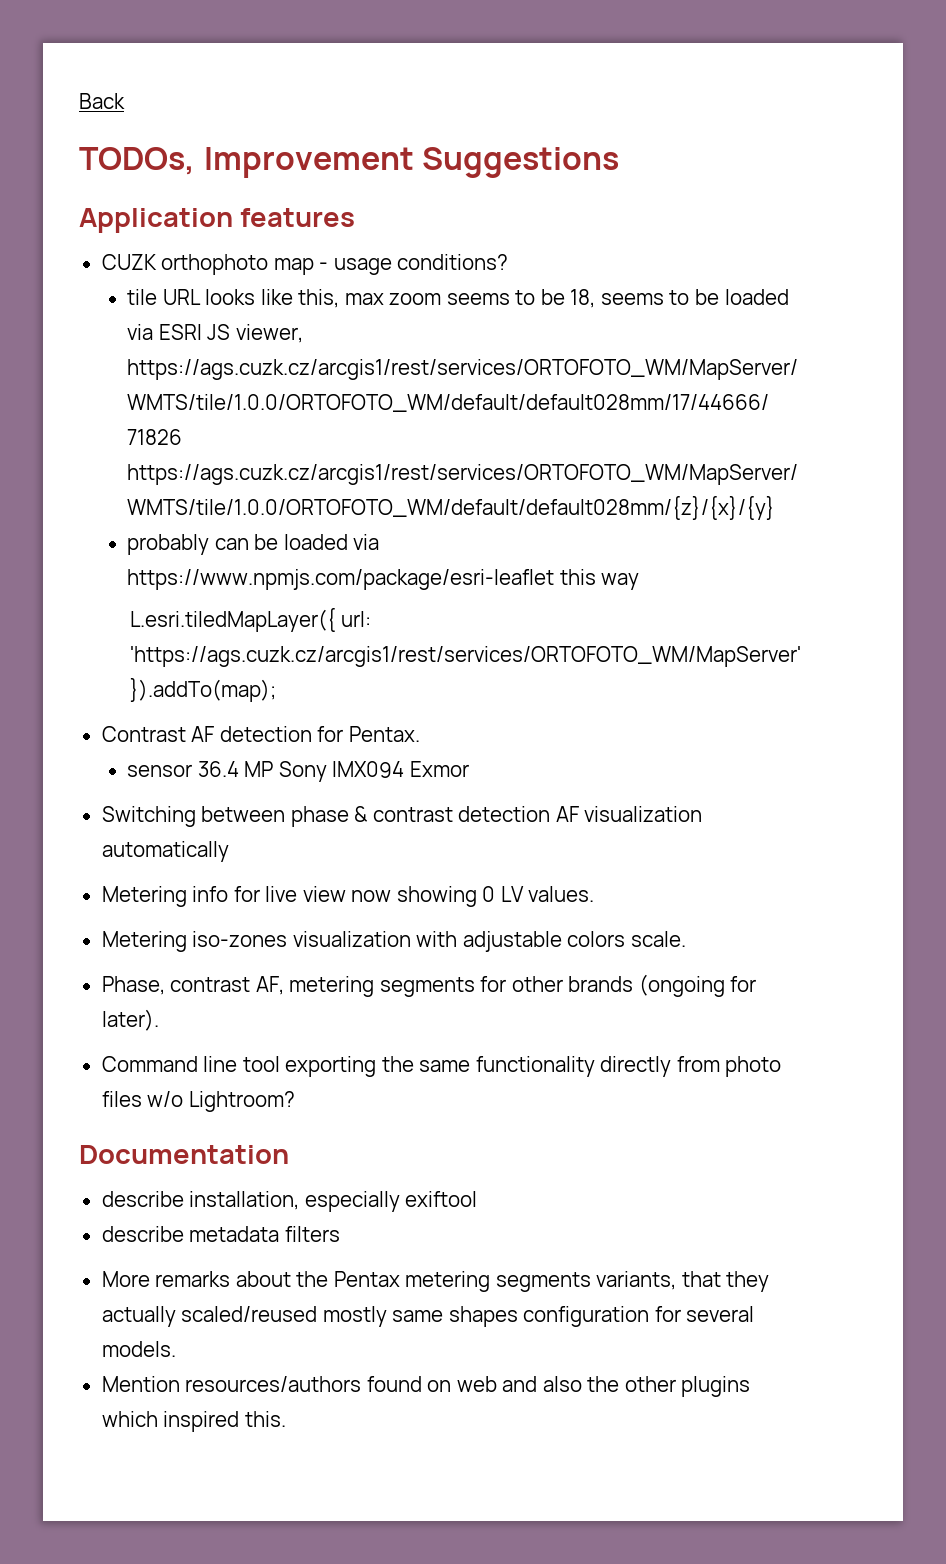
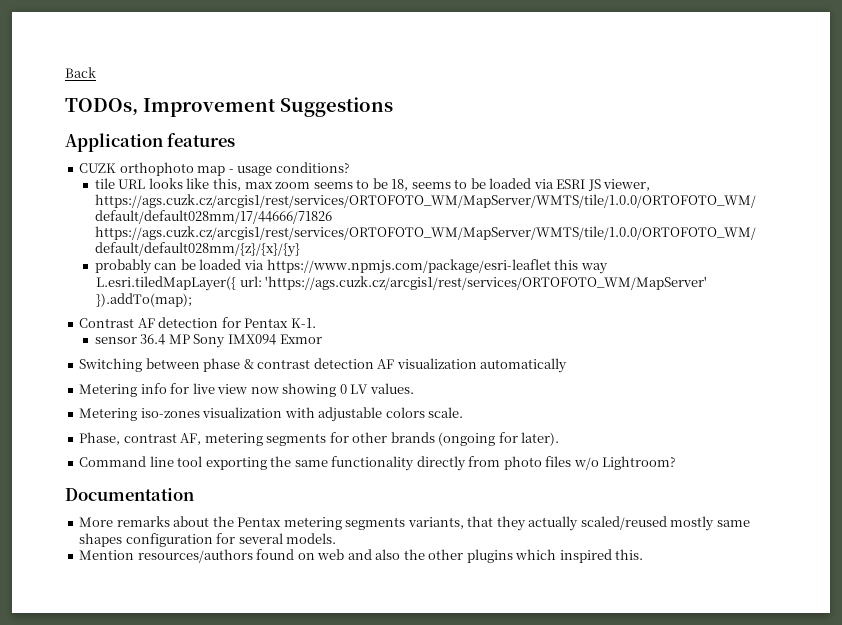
- Contrast AF detection for Pentax.
+ Contrast AF detection for Pentax K-1.
- describe installation, especially exiftool
- describe metadata filters

